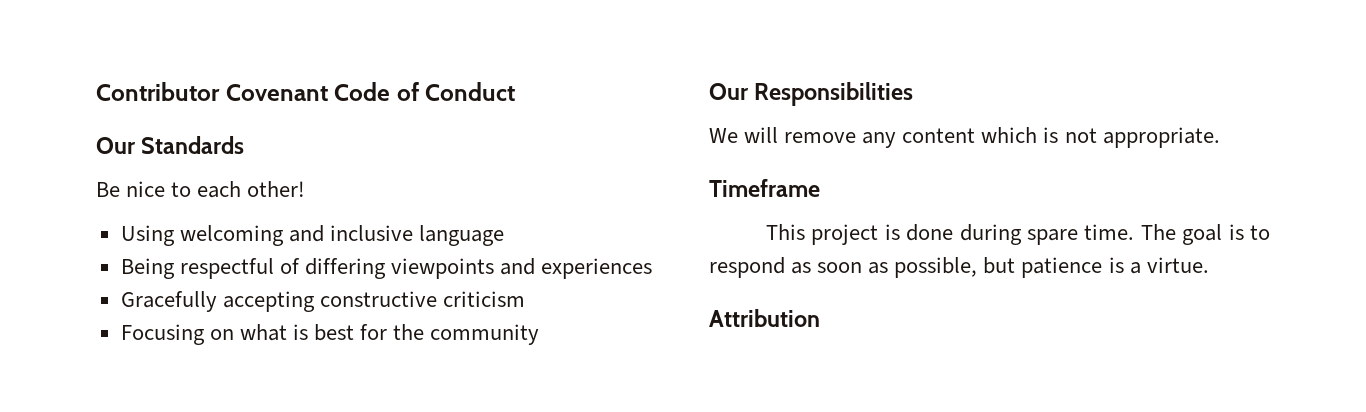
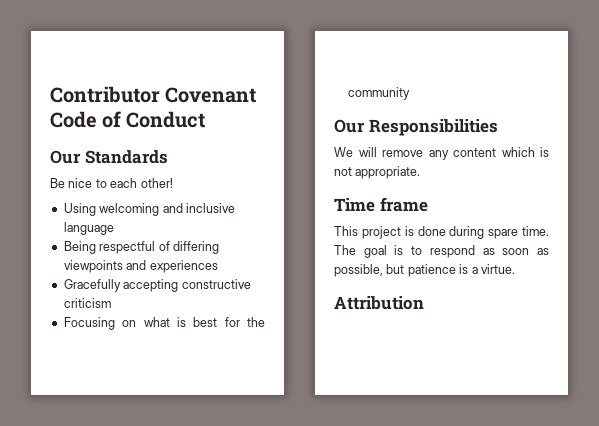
- Timeframe
+ Time frame

